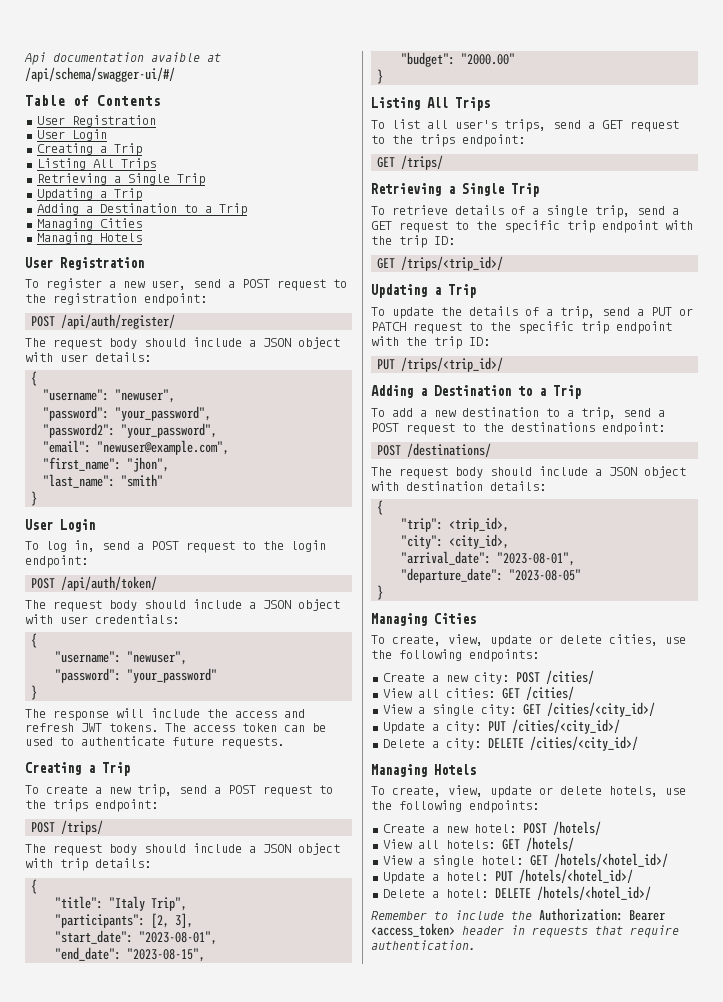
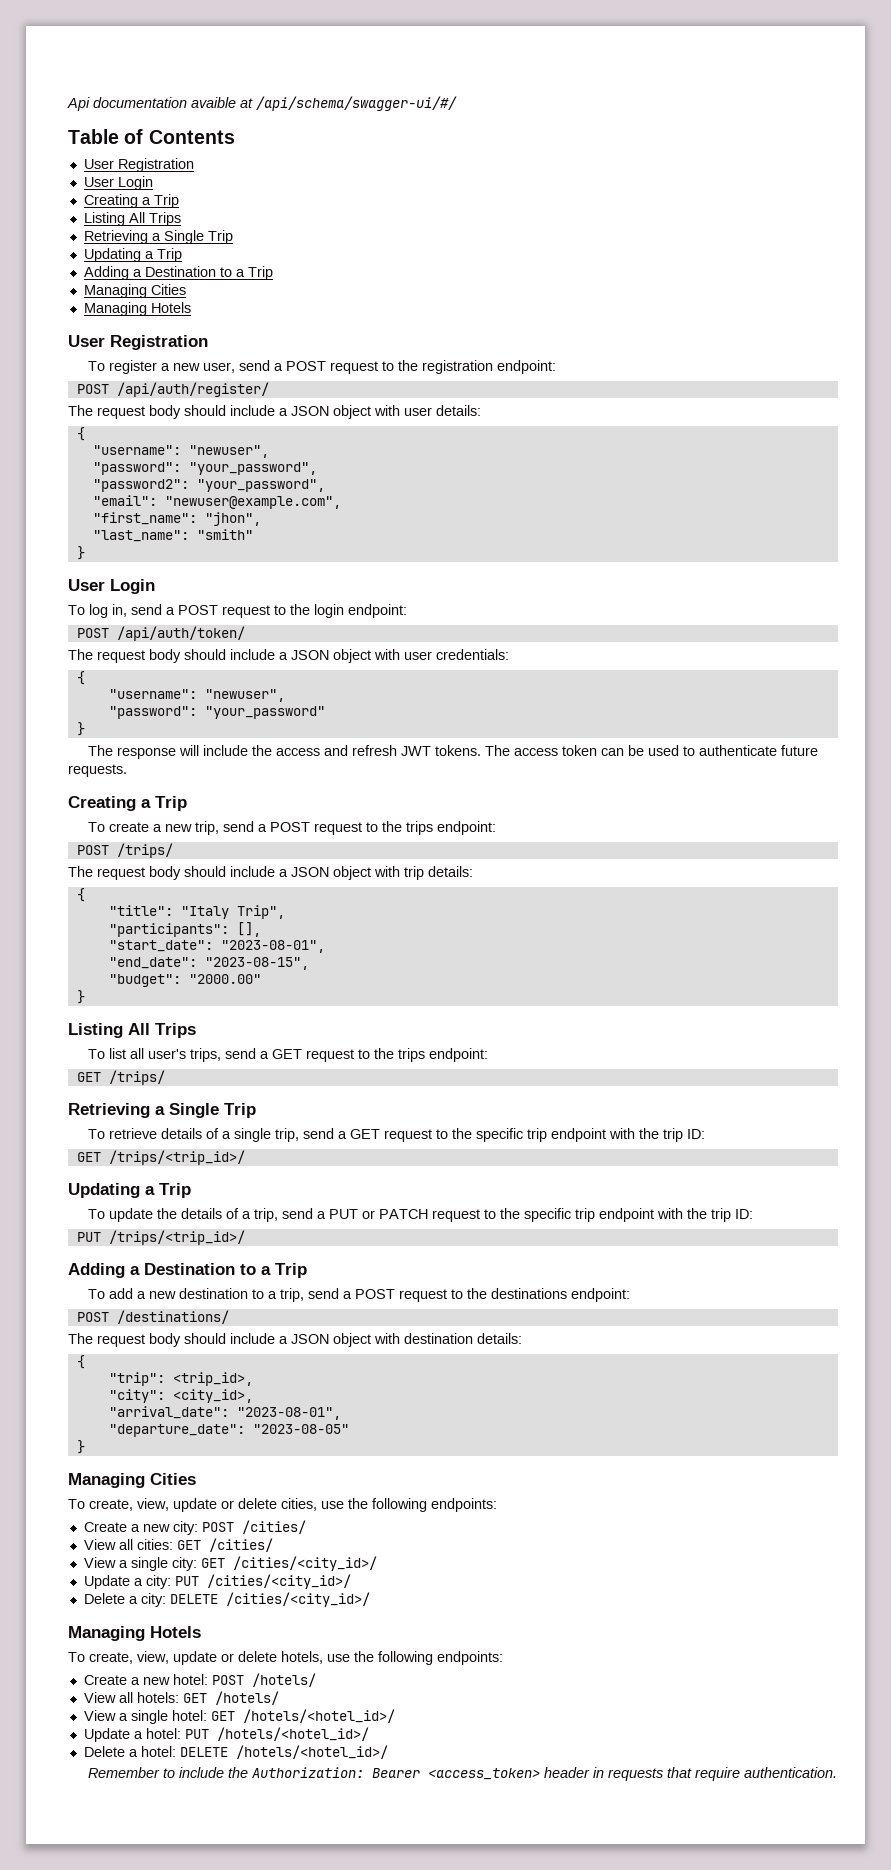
- "participants": [2, 3],
+ "participants": [],

